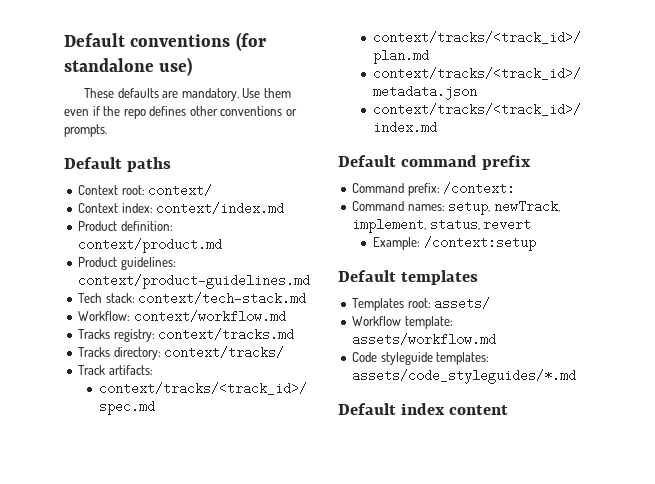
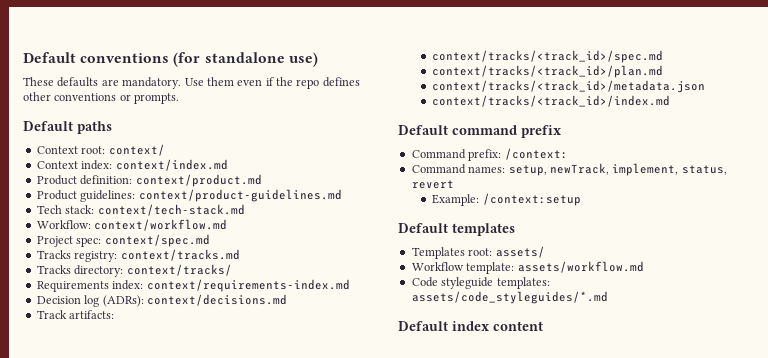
+ Project spec: context/spec.md
+ Requirements index: context/requirements-index.md
+ Decision log (ADRs): context/decisions.md

